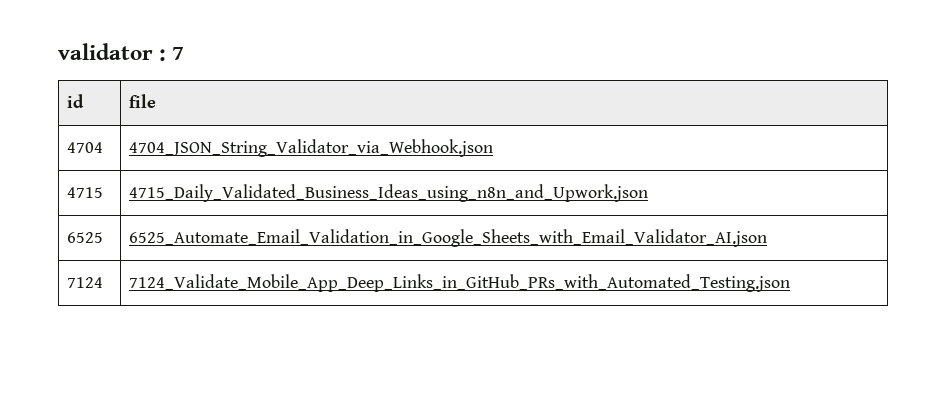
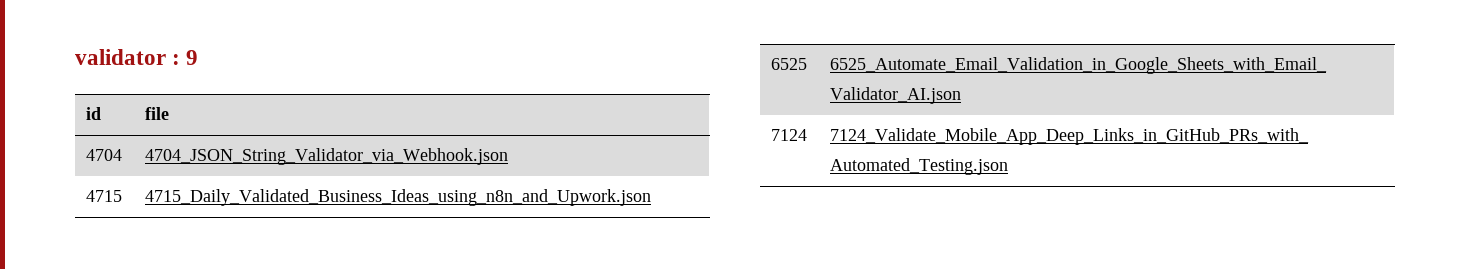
- validator : 7
+ validator : 9

